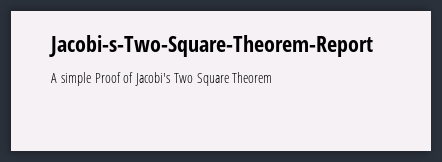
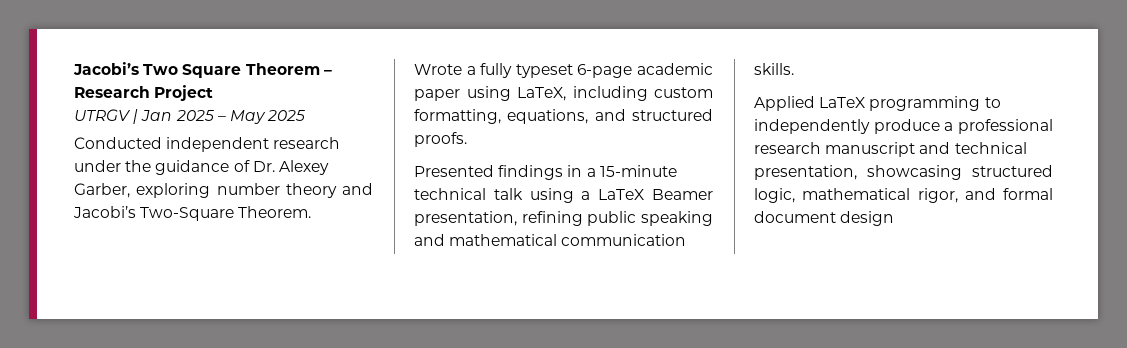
- Jacobi-s-Two-Square-Theorem-Report
- A simple Proof of Jacobi's Two Square Theorem
+ Jacobi’s Two Square Theorem – Research Project
+ UTRGV | Jan 2025 – May 2025
+ Conducted independent research under the guidance of Dr. Alexey Garber, exploring number theory and Jacobi’s Two-Square Theorem.
+ Wrote a fully typeset 6-page academic paper using LaTeX, including custom formatting, equations, and structured proofs.
+ Presented findings in a 15-minute technical talk using a LaTeX Beamer presentation, refining public speaking and mathematical communication skills.
+ Applied LaTeX programming to independently produce a professional research manuscript and technical presentation, showcasing structured logic, mathematical rigor, and formal document design

